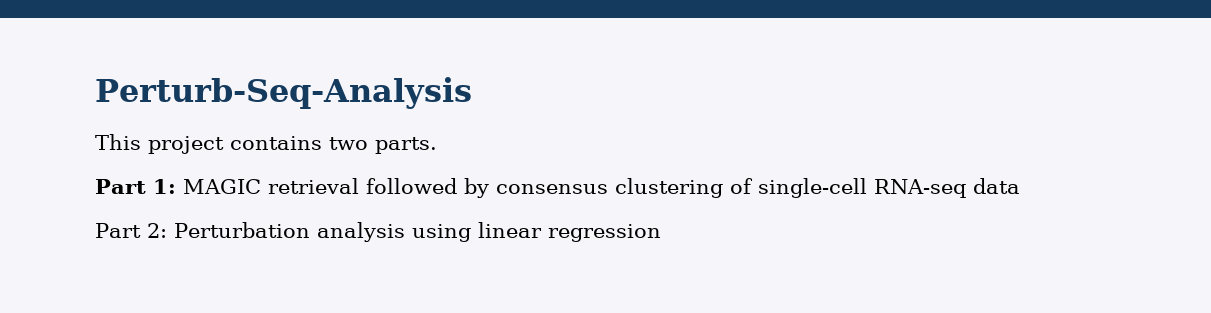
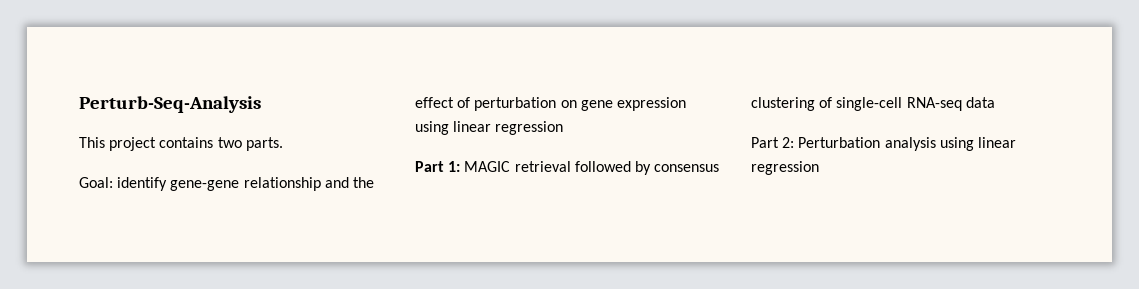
+ Goal: identify gene-gene relationship and the effect of perturbation on gene expression using linear regression

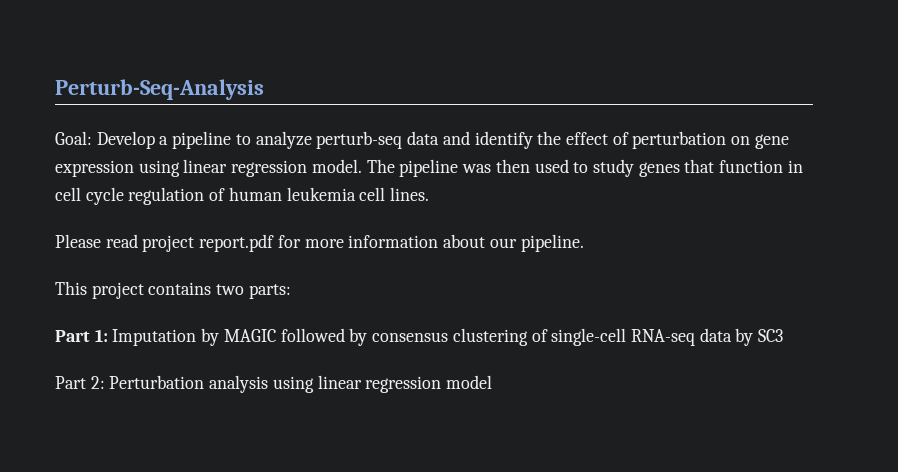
- This project contains two parts.
- Goal: identify gene-gene relationship and the effect of perturbation on gene expression using linear regression
+ Goal: Develop a pipeline to analyze perturb-seq data and identify the effect of perturbation on gene expression using linear regression model. The pipeline was then used to study genes that function in cell cycle regulation of human leukemia cell lines.
+ Please read project report.pdf for more information about our pipeline.
+ This project contains two parts:
- Part 1: MAGIC retrieval followed by consensus clustering of single-cell RNA-seq data
+ Part 1: Imputation by MAGIC followed by consensus clustering of single-cell RNA-seq data by SC3
- Part 2: Perturbation analysis using linear regression
+ Part 2: Perturbation analysis using linear regression model

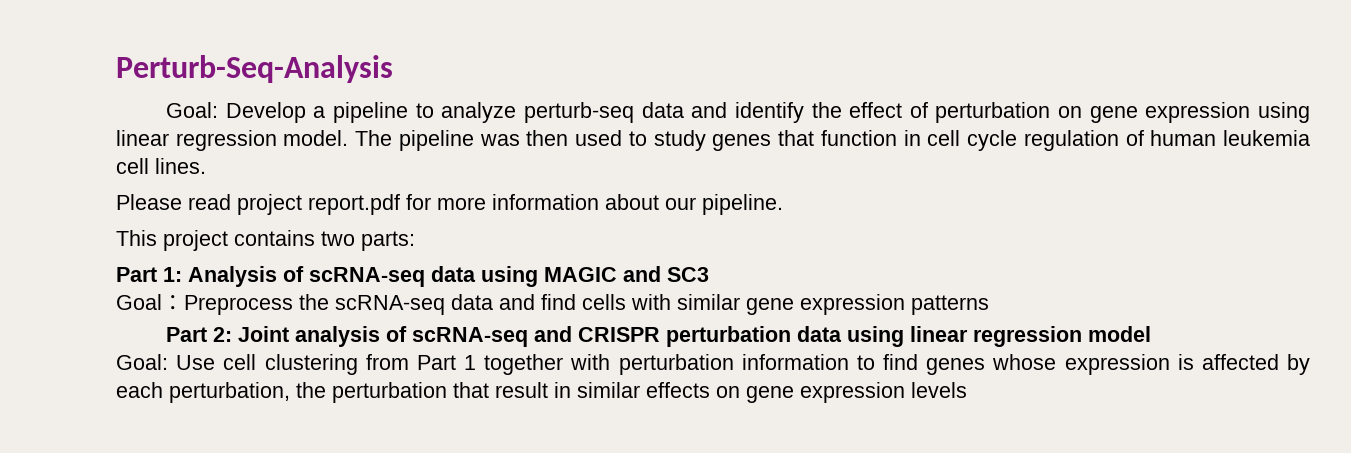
- Part 1: Imputation by MAGIC followed by consensus clustering of single-cell RNA-seq data by SC3
- Part 2: Perturbation analysis using linear regression model
+ Part 1: Analysis of scRNA-seq data using MAGIC and SC3
+ Goal：Preprocess the scRNA-seq data and find cells with similar gene expression patterns
+ Part 2: Joint analysis of scRNA-seq and CRISPR perturbation data using linear regression model
+ Goal: Use cell clustering from Part 1 together with perturbation information to find genes whose expression is affected by each perturbation, the perturbation that result in similar effects on gene expression levels

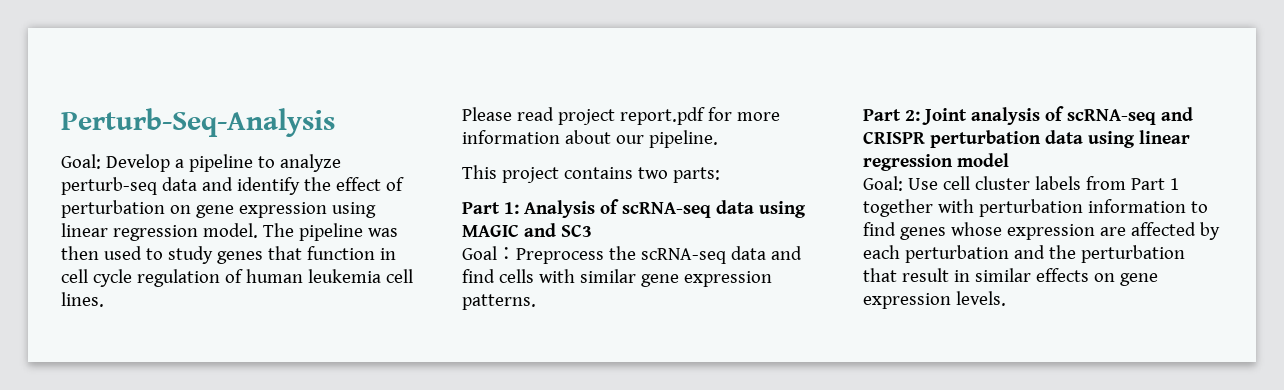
- Goal：Preprocess the scRNA-seq data and find cells with similar gene expression patterns
+ Goal：Preprocess the scRNA-seq data and find cells with similar gene expression patterns.
- Goal: Use cell clustering from Part 1 together with perturbation information to find genes whose expression is affected by each perturbation, the perturbation that result in similar effects on gene expression levels
+ Goal: Use cell cluster labels from Part 1 together with perturbation information to find genes whose expression are affected by each perturbation and the perturbation that result in similar effects on gene expression levels.

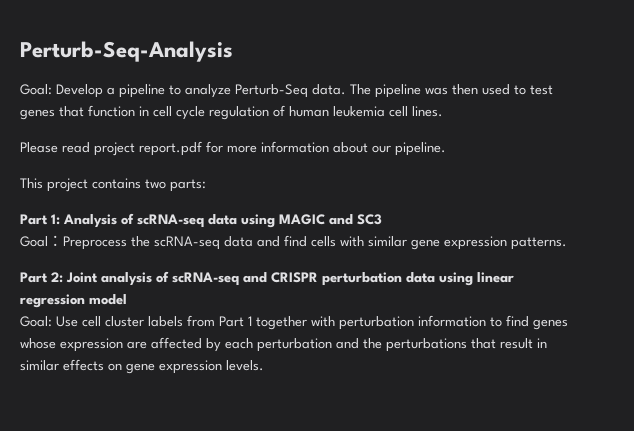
- Goal: Develop a pipeline to analyze perturb-seq data and identify the effect of perturbation on gene expression using linear regression model.
+ Goal: Develop a pipeline to analyze Perturb-Seq data.
- The pipeline was then used to study genes that function in cell cycle regulation of human leukemia cell lines.
+ The pipeline was then used to test genes that function in cell cycle regulation of human leukemia cell lines.
- Goal: Use cell cluster labels from Part 1 together with perturbation information to find genes whose expression are affected by each perturbation and the perturbation that result in similar effects on gene expression levels.
+ Goal: Use cell cluster labels from Part 1 together with perturbation information to find genes whose expression are affected by each perturbation and the perturbations that result in similar effects on gene expression levels.

